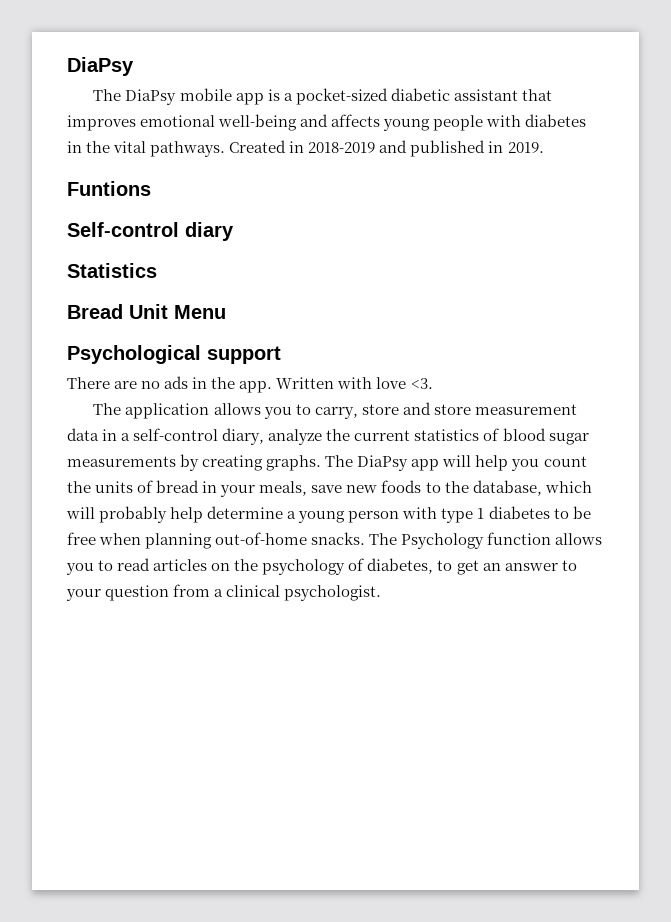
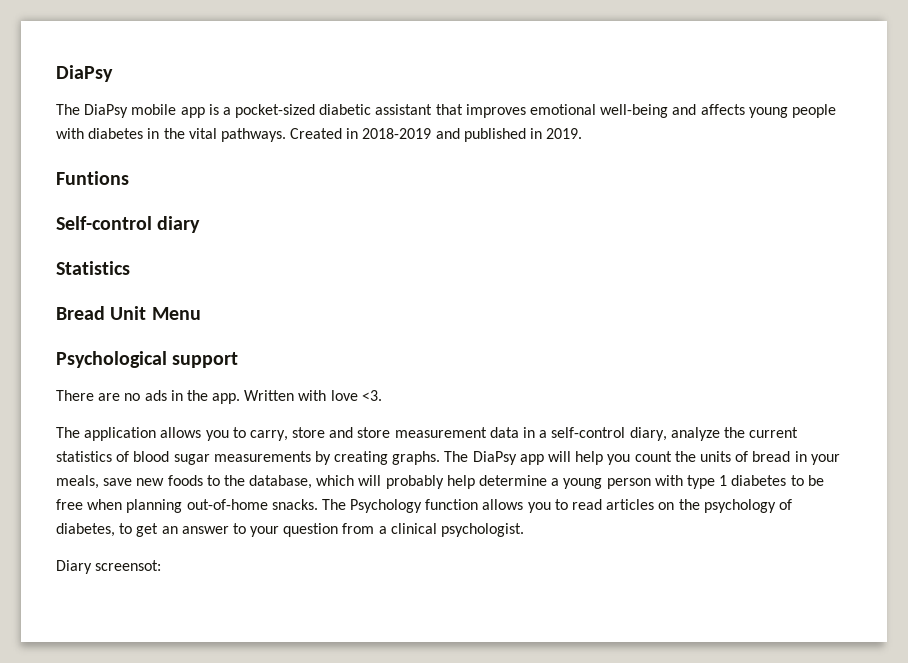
+ Diary screensot:

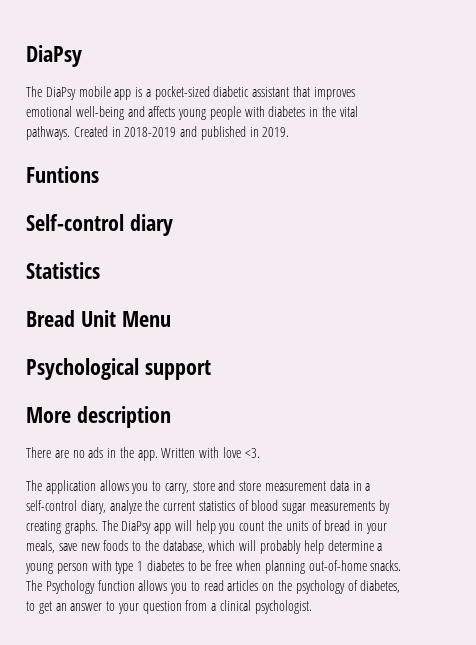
+ More description
- Diary screensot:

